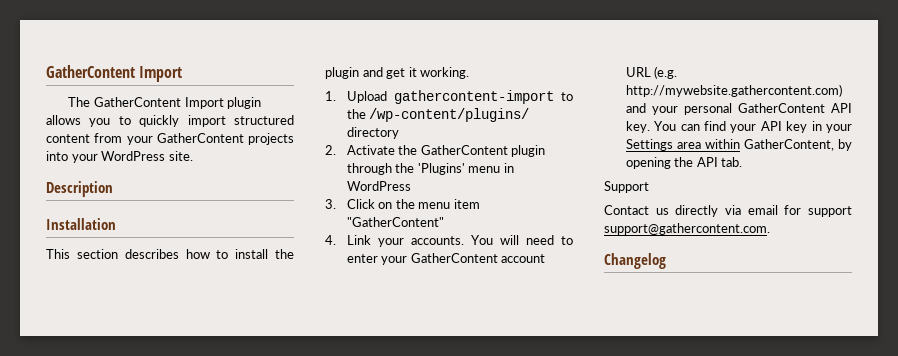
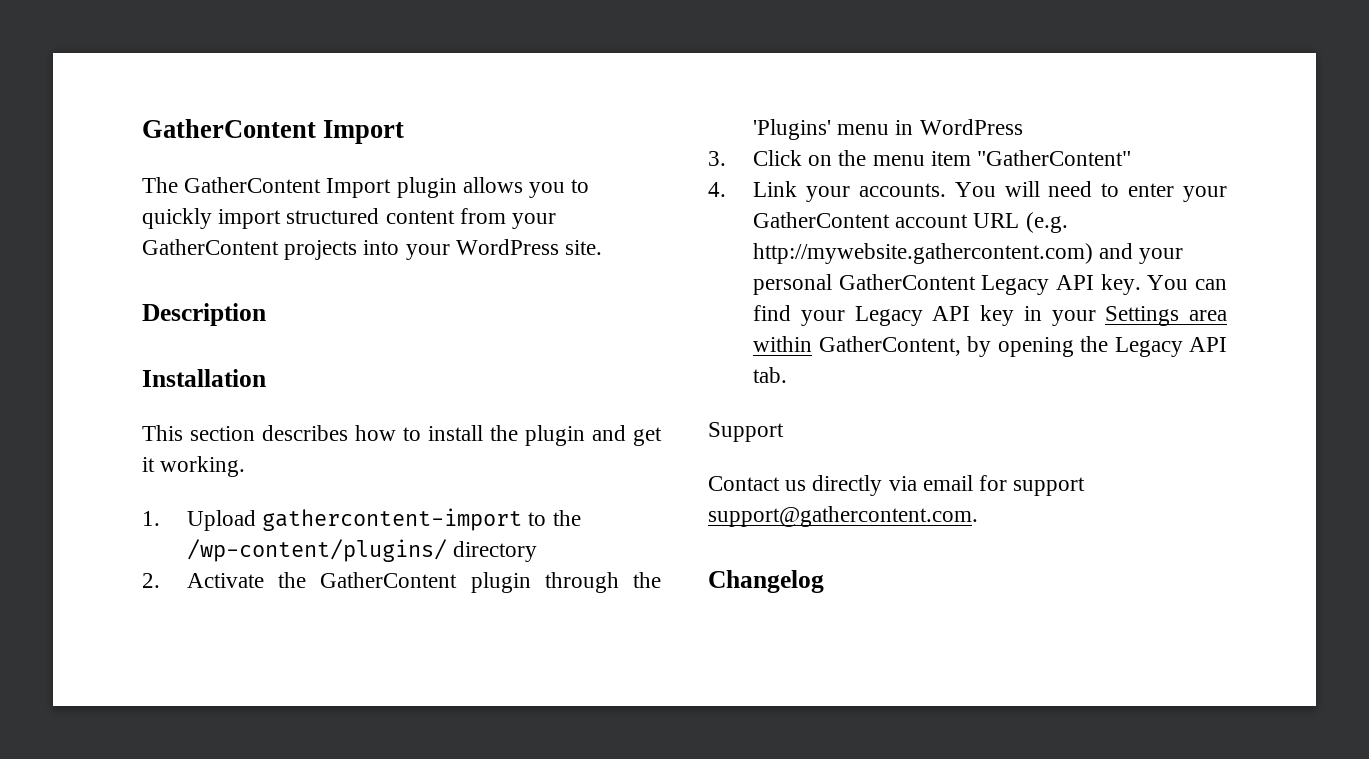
- You will need to enter your GatherContent account URL (e.g. http://mywebsite.gathercontent.com) and your personal GatherContent API key.
+ You will need to enter your GatherContent account URL (e.g. http://mywebsite.gathercontent.com) and your personal GatherContent Legacy API key.
- You can find your API key in your Settings area within GatherContent, by opening the API tab.
+ You can find your Legacy API key in your Settings area within GatherContent, by opening the Legacy API tab.

